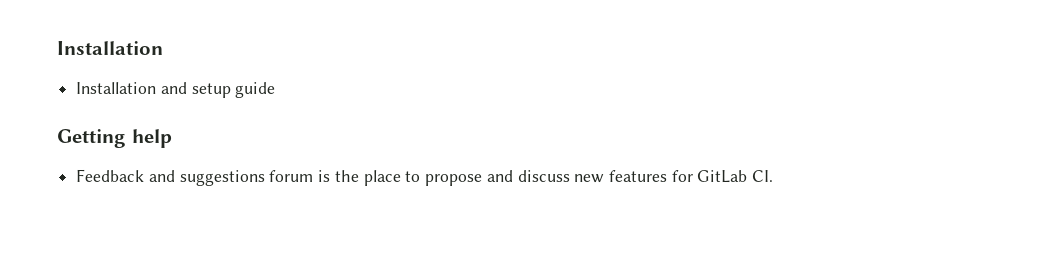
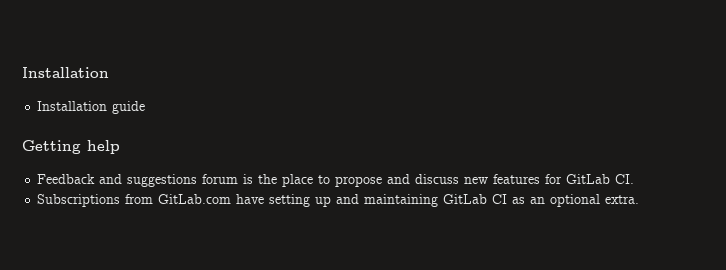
- Installation and setup guide
+ Installation guide
+ Subscriptions from GitLab.com have setting up and maintaining GitLab CI as an optional extra.

